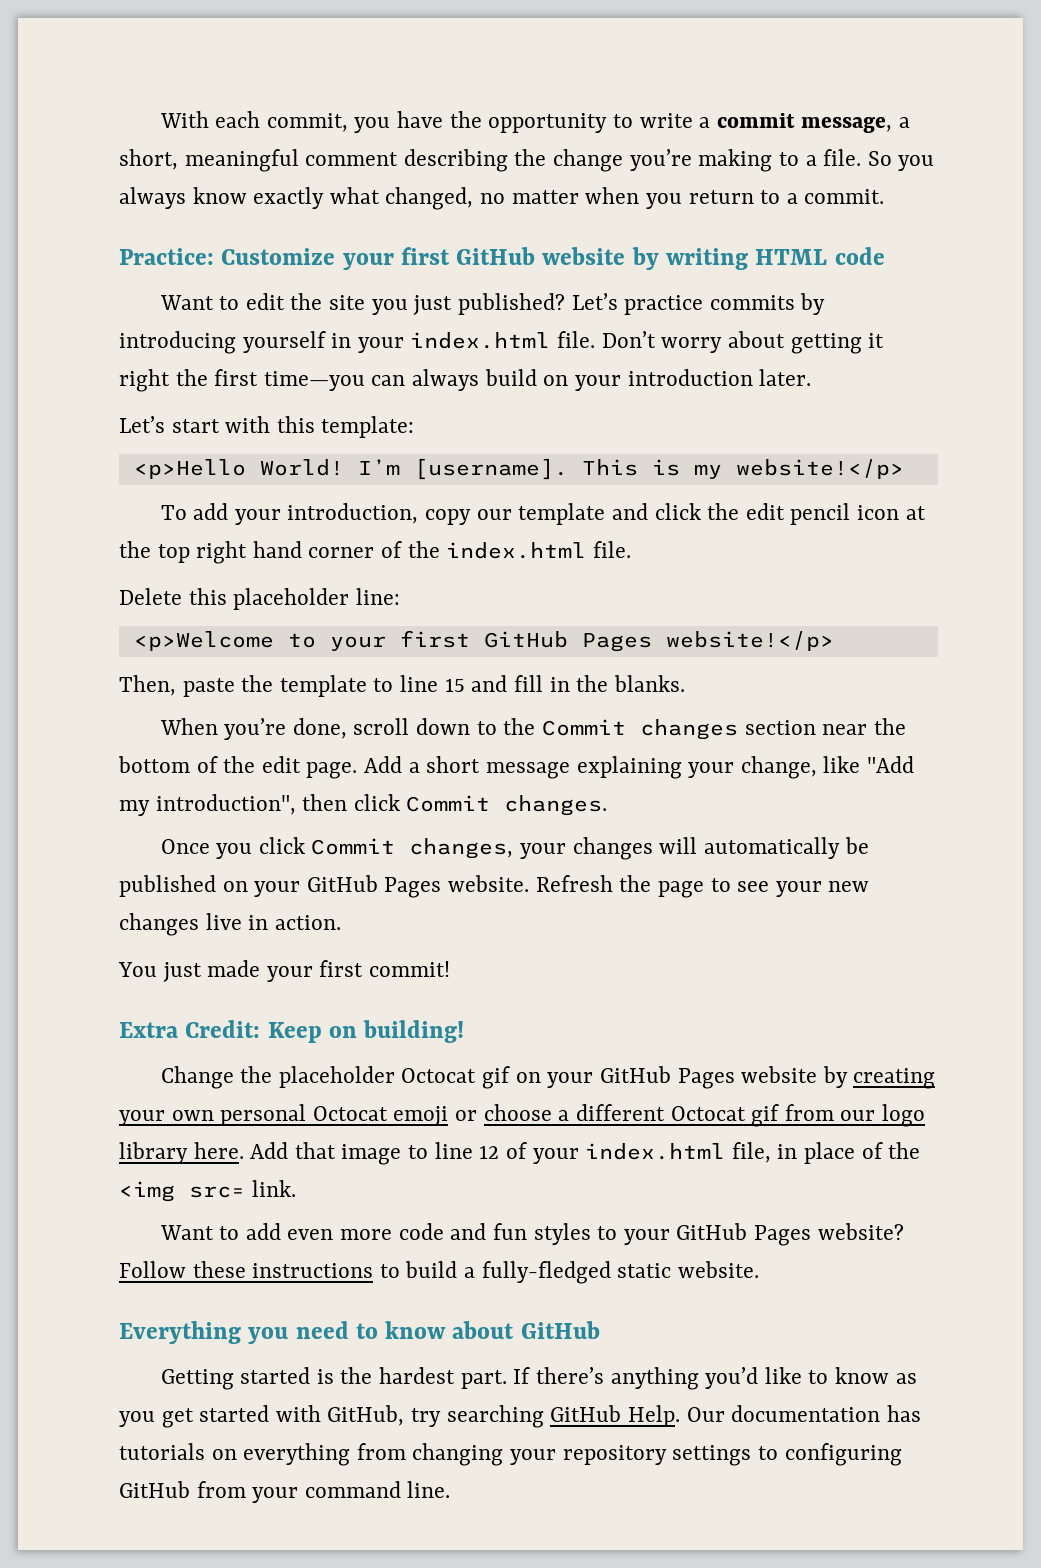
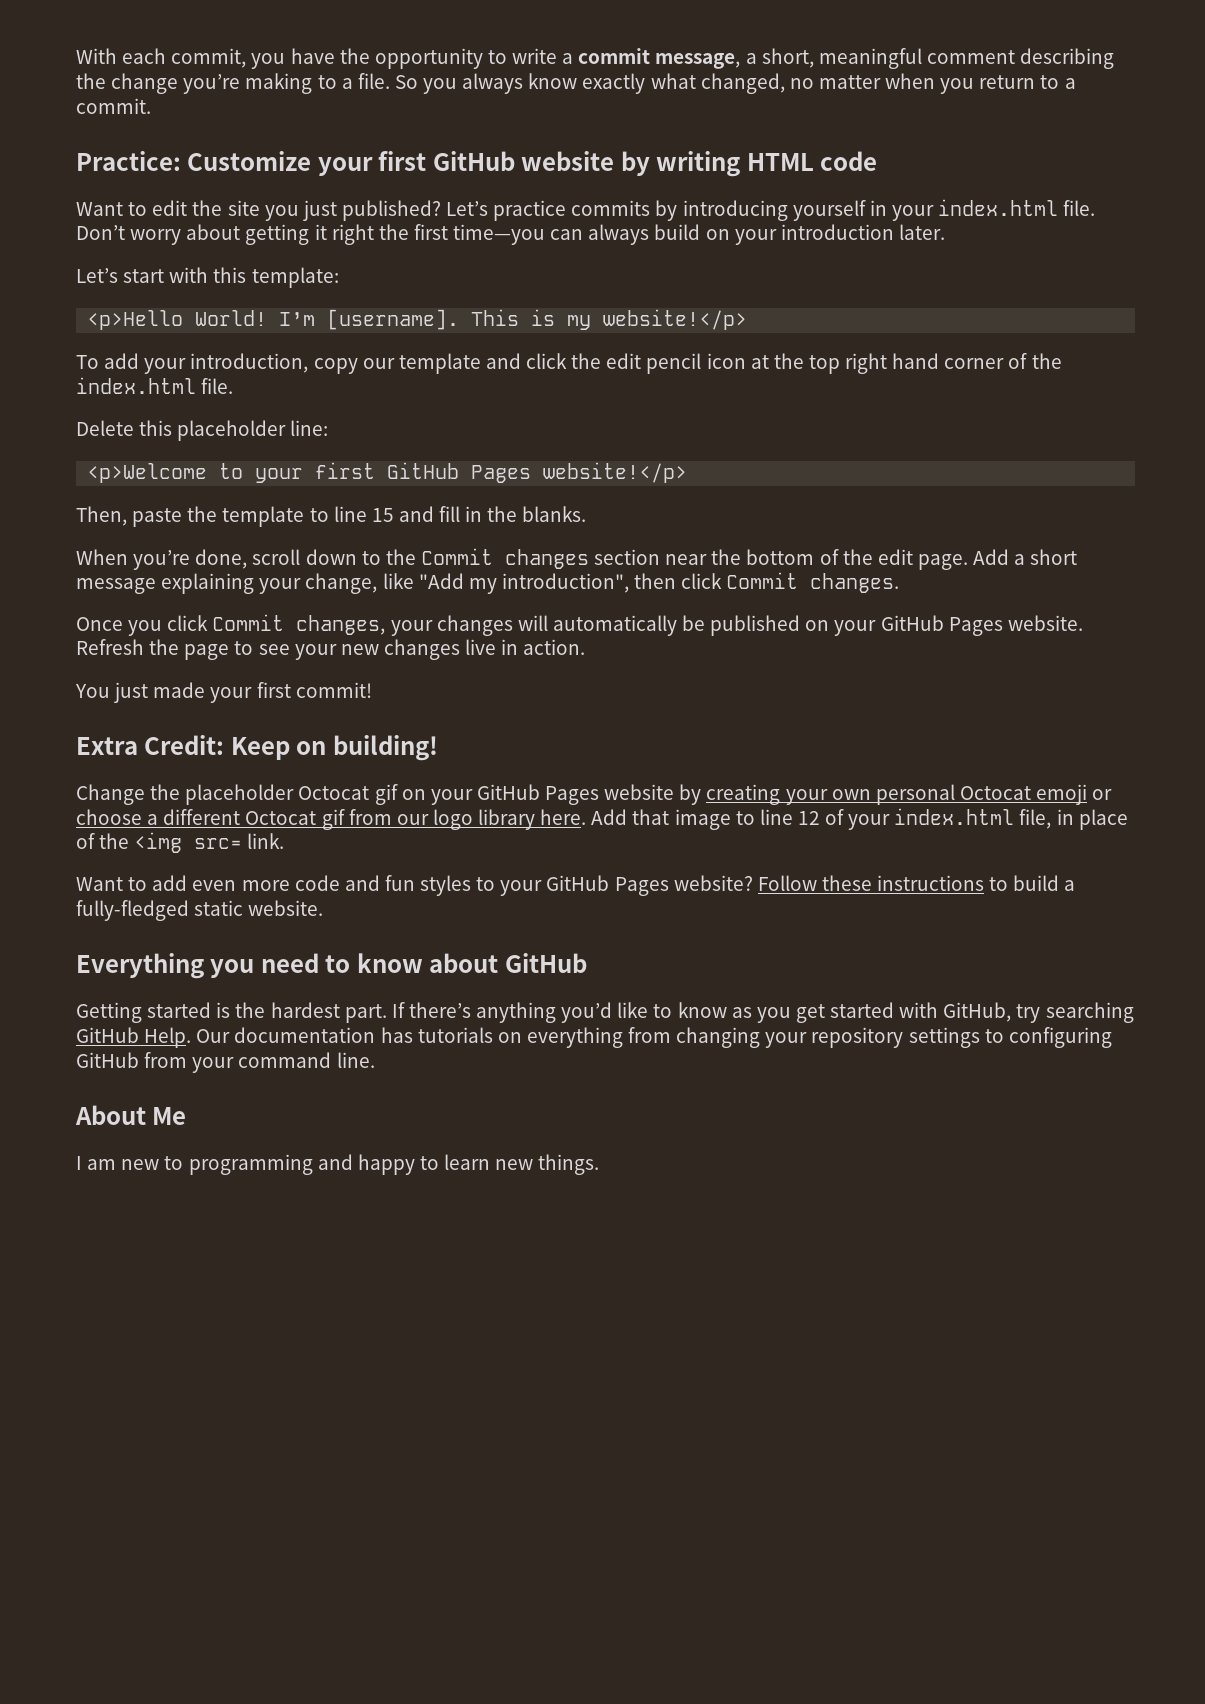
+ About Me
+ I am new to programming and happy to learn new things.

